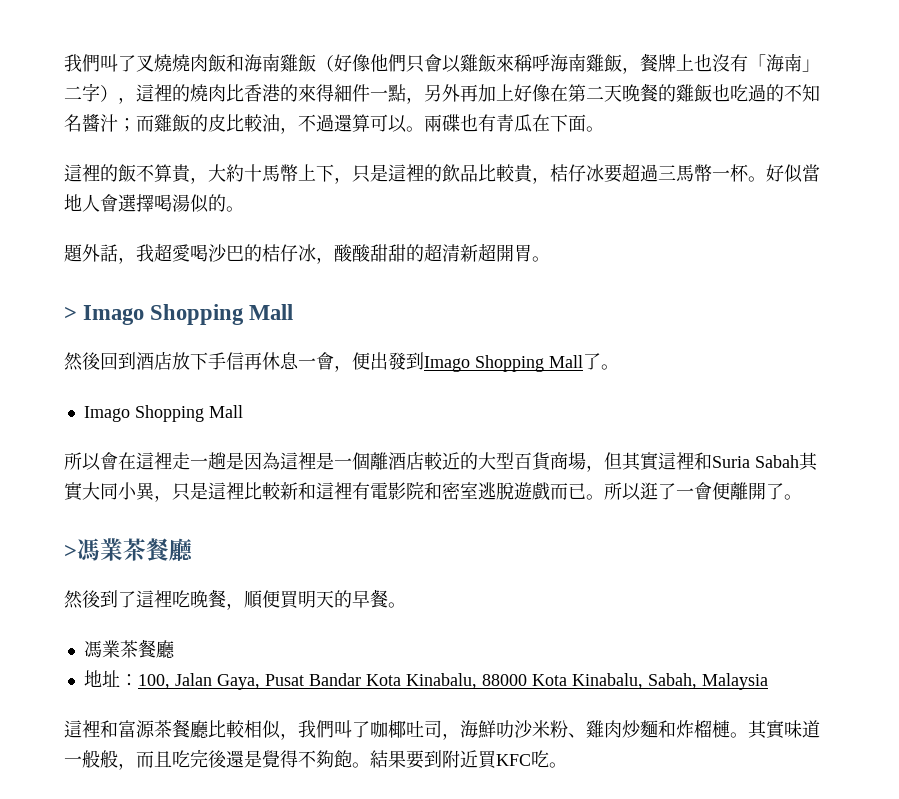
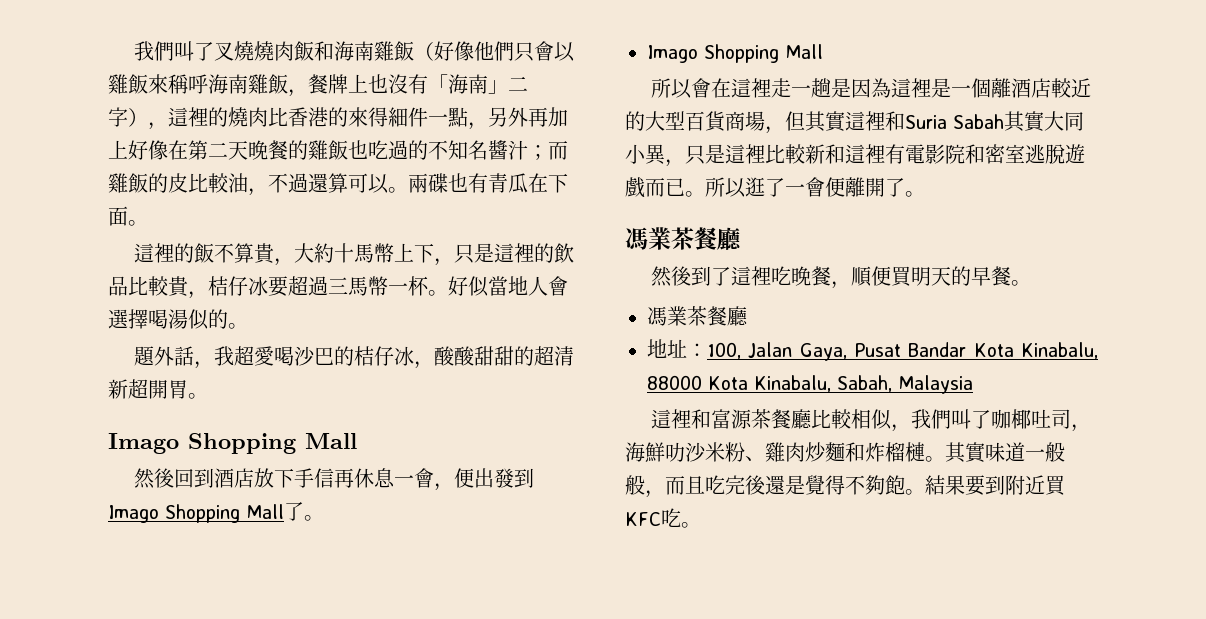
  題外話，我超愛喝沙巴的桔仔冰，酸酸甜甜的超清新超開胃。
- > Imago Shopping Mall
+ Imago Shopping Mall
  所以逛了一會便離開了。
- >馮業茶餐廳
+ 馮業茶餐廳

